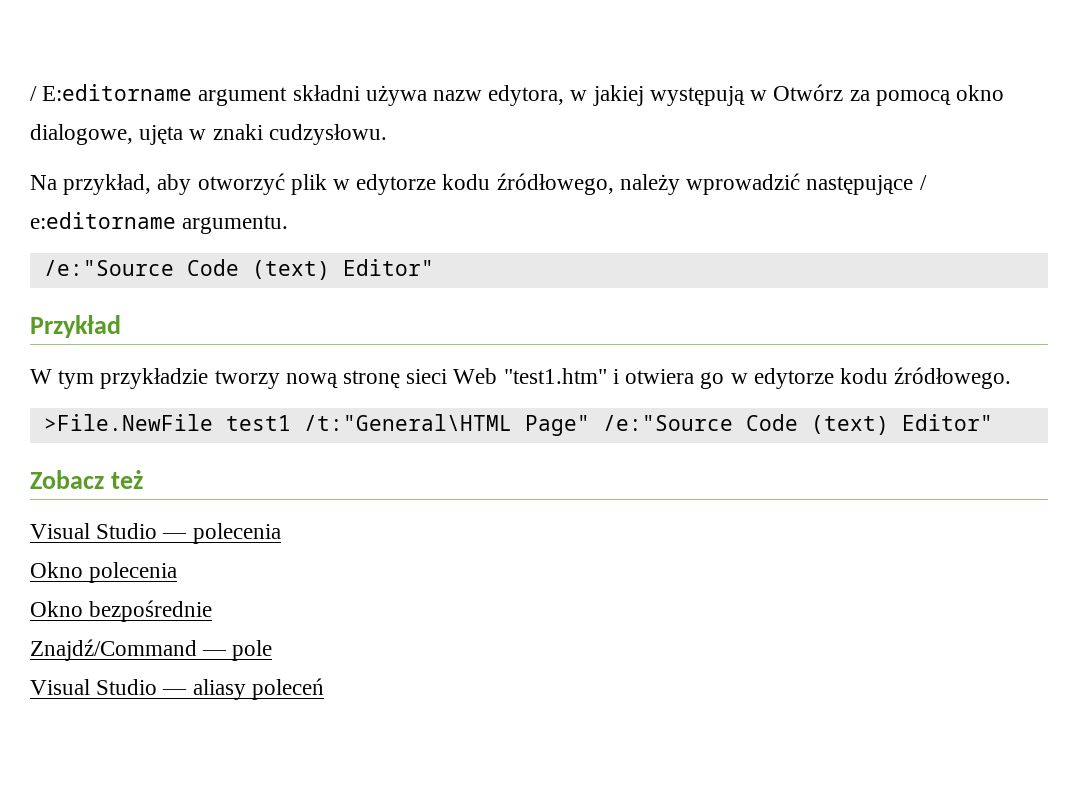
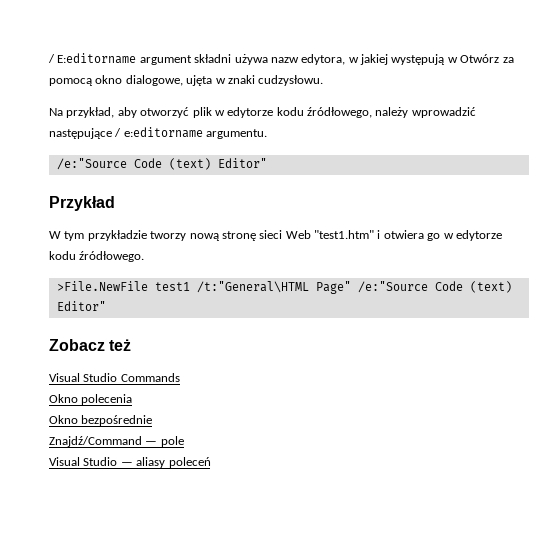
- Visual Studio — polecenia
+ Visual Studio Commands

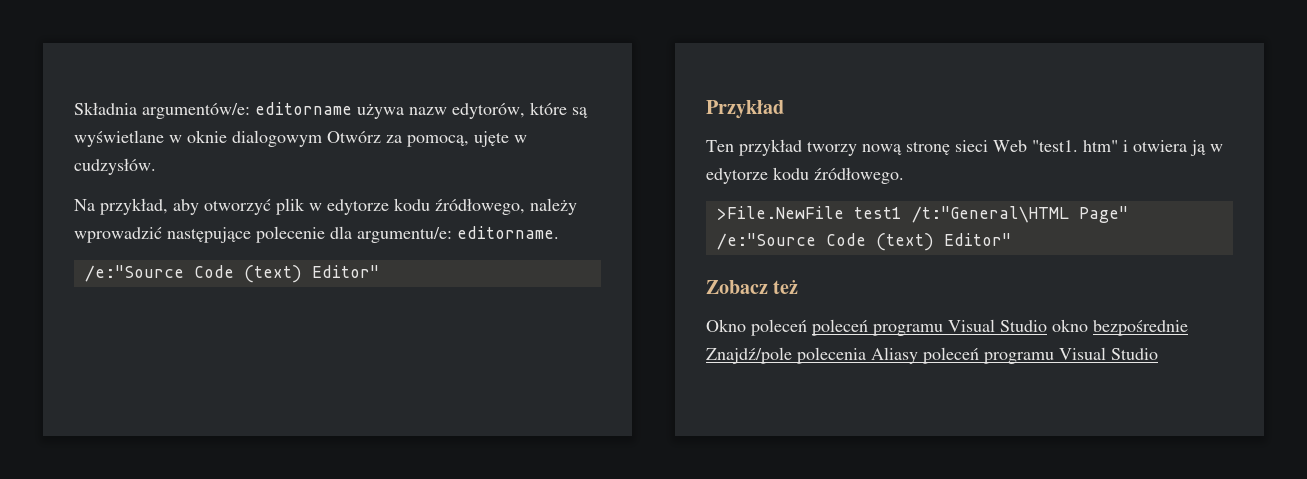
- / E:editorname argument składni używa nazw edytora, w jakiej występują w Otwórz za pomocą okno dialogowe, ujęta w znaki cudzysłowu.
+ Składnia argumentów/e: editorname używa nazw edytorów, które są wyświetlane w oknie dialogowym Otwórz za pomocą, ujęte w cudzysłów.
- Na przykład, aby otworzyć plik w edytorze kodu źródłowego, należy wprowadzić następujące / e:editorname argumentu.
+ Na przykład, aby otworzyć plik w edytorze kodu źródłowego, należy wprowadzić następujące polecenie dla argumentu/e: editorname.
- W tym przykładzie tworzy nową stronę sieci Web "test1.htm" i otwiera go w edytorze kodu źródłowego.
+ Ten przykład tworzy nową stronę sieci Web "test1. htm" i otwiera ją w edytorze kodu źródłowego.
- Visual Studio Commands
- Okno polecenia
- Okno bezpośrednie
- Znajdź/Command — pole
- Visual Studio — aliasy poleceń
+ Okno poleceń poleceń programu Visual Studio okno bezpośrednie Znajdź/pole polecenia Aliasy poleceń programu Visual Studio

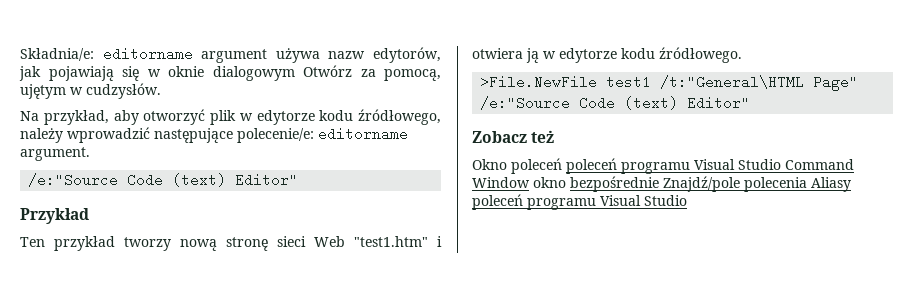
- Składnia argumentów/e: editorname używa nazw edytorów, które są wyświetlane w oknie dialogowym Otwórz za pomocą, ujęte w cudzysłów.
+ Składnia/e: editorname argument używa nazw edytorów, jak pojawiają się w oknie dialogowym Otwórz za pomocą, ujętym w cudzysłów.
- Na przykład, aby otworzyć plik w edytorze kodu źródłowego, należy wprowadzić następujące polecenie dla argumentu/e: editorname.
+ Na przykład, aby otworzyć plik w edytorze kodu źródłowego, należy wprowadzić następujące polecenie/e: editorname argument.
- Ten przykład tworzy nową stronę sieci Web "test1. htm" i otwiera ją w edytorze kodu źródłowego.
+ Ten przykład tworzy nową stronę sieci Web "test1.htm" i otwiera ją w edytorze kodu źródłowego.
- Okno poleceń poleceń programu Visual Studio okno bezpośrednie Znajdź/pole polecenia Aliasy poleceń programu Visual Studio
+ Okno poleceń poleceń programu Visual Studio Command Window okno bezpośrednie Znajdź/pole polecenia Aliasy poleceń programu Visual Studio

